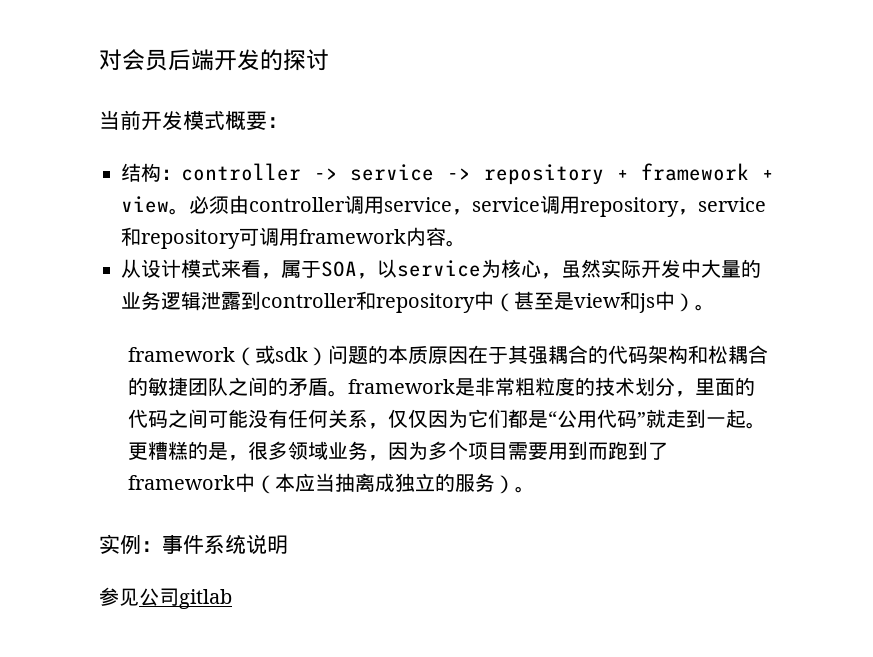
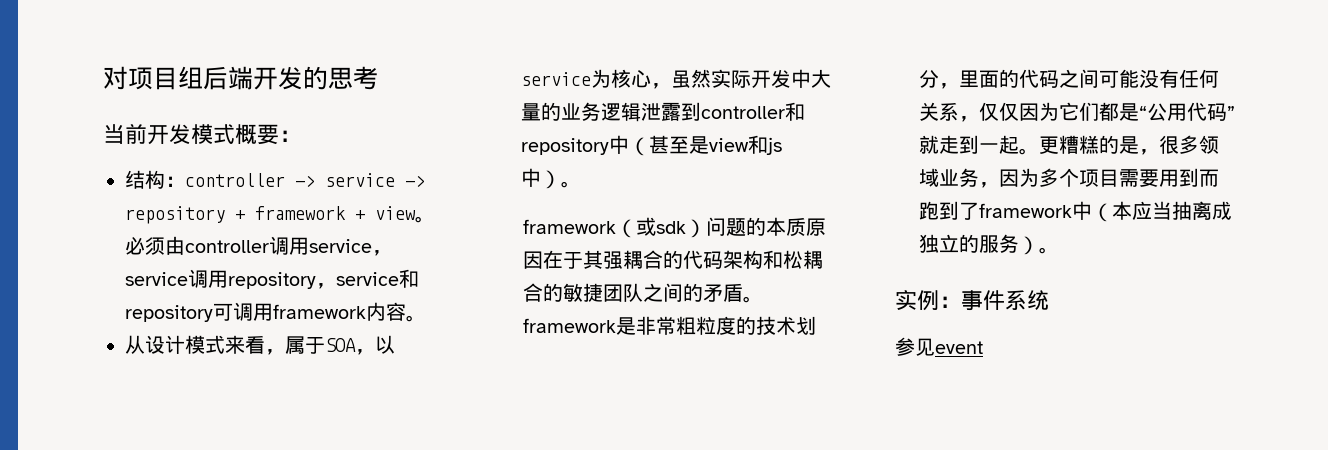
- 对会员后端开发的探讨
+ 对项目组后端开发的思考
- 实例：事件系统说明
+ 实例：事件系统
- 参见公司gitlab
+ 参见event

